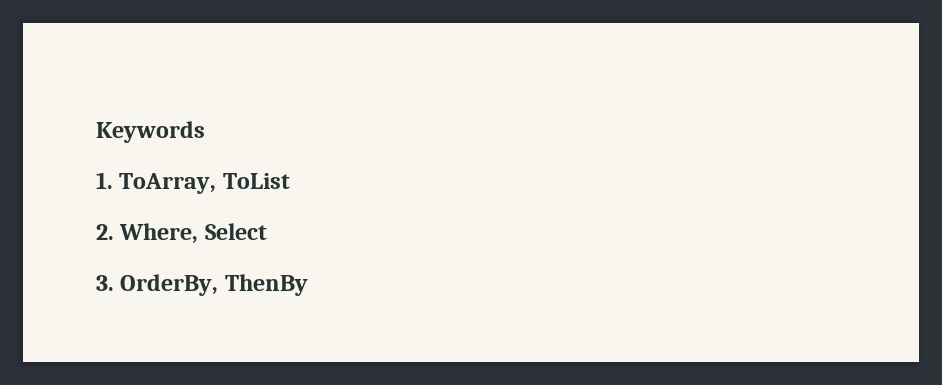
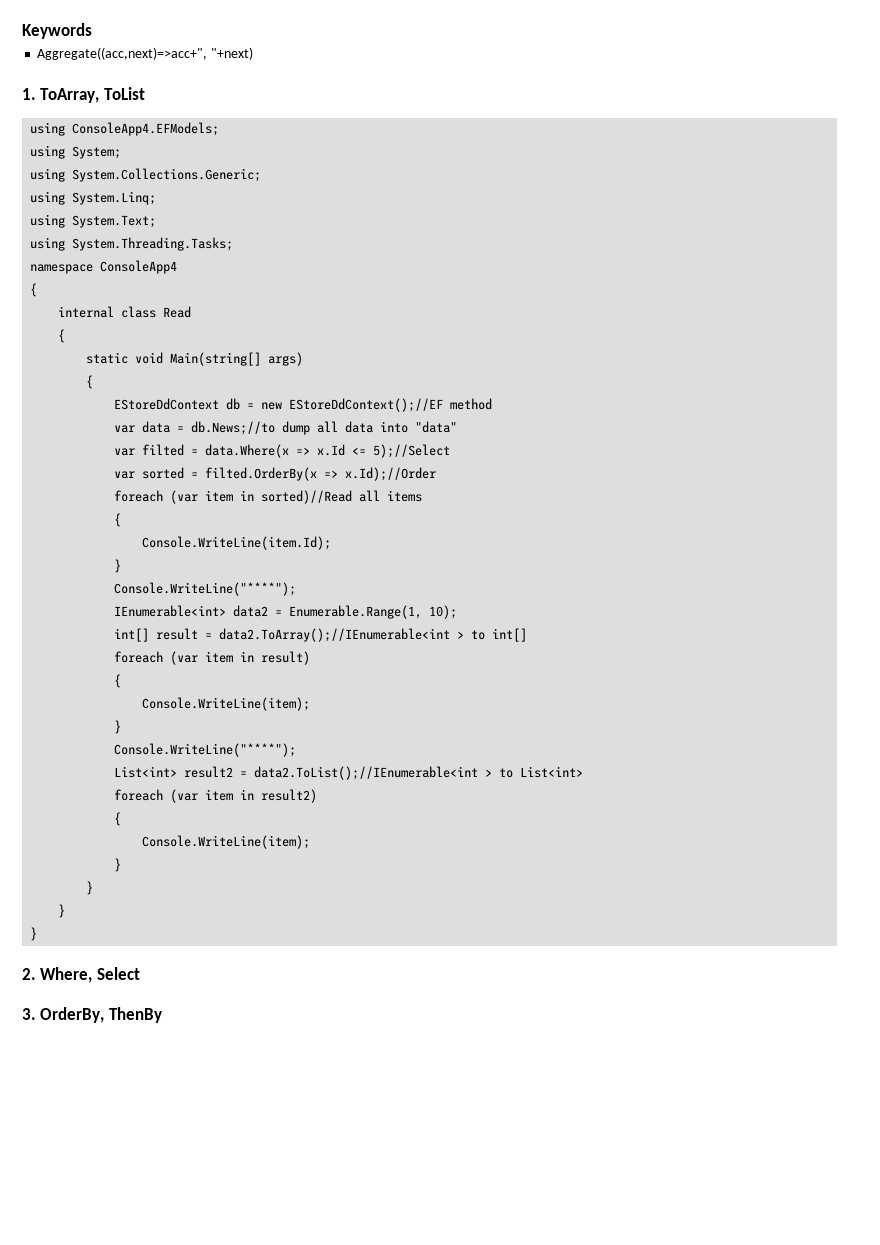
+ Aggregate((acc,next)=>acc+", "+next)
+ using ConsoleApp4.EFModels;
+ using System;
+ using System.Collections.Generic;
+ using System.Linq;
+ using System.Text;
+ using System.Threading.Tasks;
+ namespace ConsoleApp4
+ {
+ internal class Read
+ {
+ static void Main(string[] args)
+ {
+ EStoreDdContext db = new EStoreDdContext();//EF method
+ var data = db.News;//to dump all data into "data"
+ var filted = data.Where(x => x.Id <= 5);//Select
+ var sorted = filted.OrderBy(x => x.Id);//Order
+ foreach (var item in sorted)//Read all items
+ {
+ Console.WriteLine(item.Id);
+ }
+ Console.WriteLine("****");
+ IEnumerable<int> data2 = Enumerable.Range(1, 10);
+ int[] result = data2.ToArray();//IEnumerable<int > to int[]
+ foreach (var item in result)
+ {
+ Console.WriteLine(item);
+ }
+ Console.WriteLine("****");
+ List<int> result2 = data2.ToList();//IEnumerable<int > to List<int>
+ foreach (var item in result2)
+ {
+ Console.WriteLine(item);
+ }
+ }
+ }
+ }

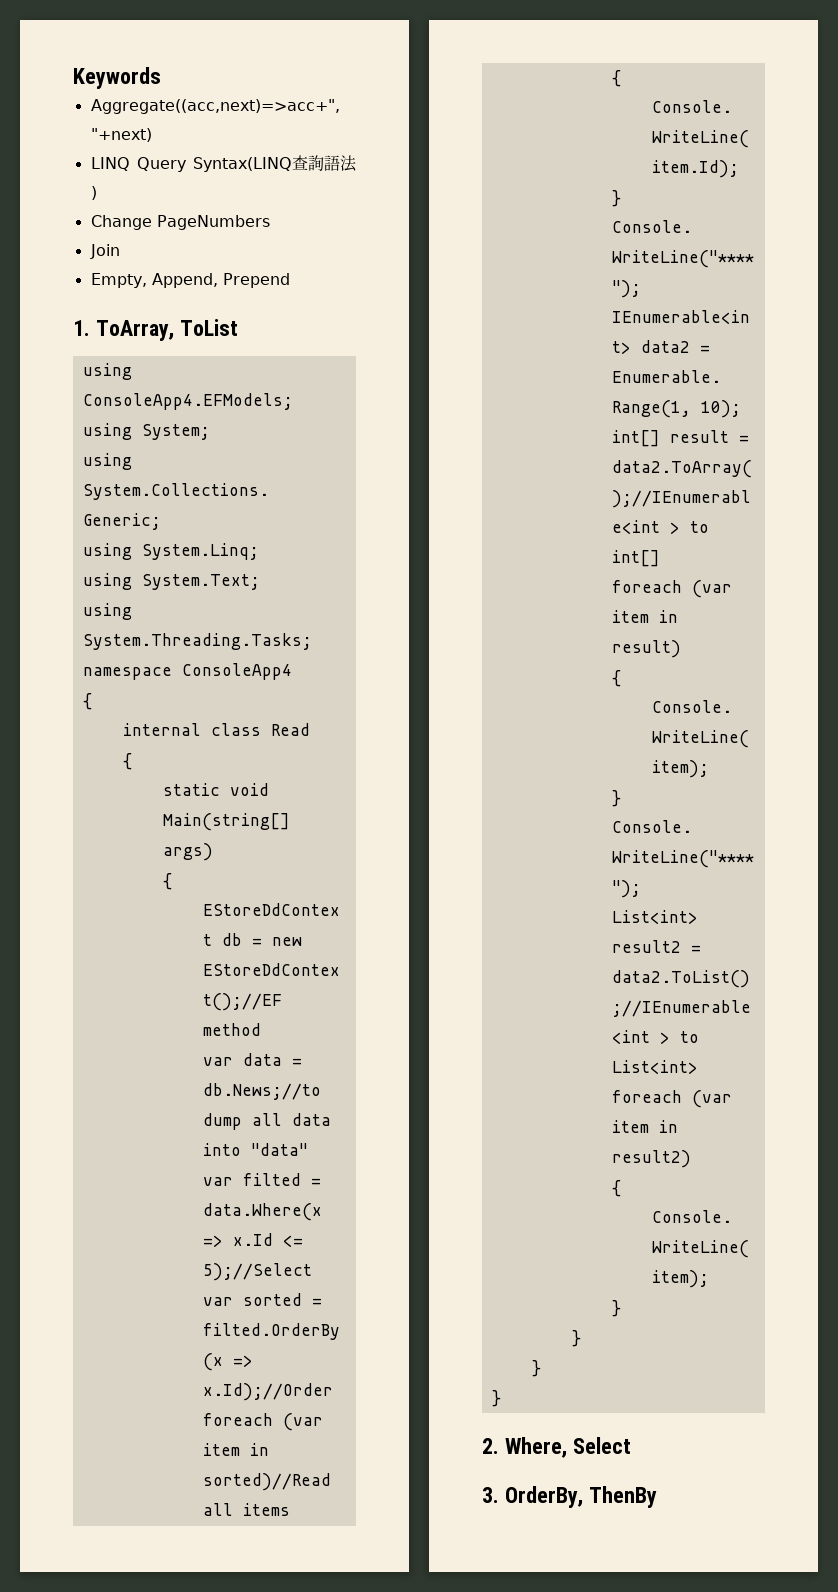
+ LINQ Query Syntax(LINQ查詢語法)
+ Change PageNumbers
+ Join
+ Empty, Append, Prepend

